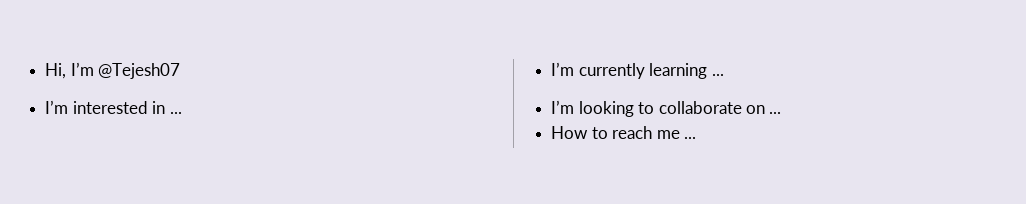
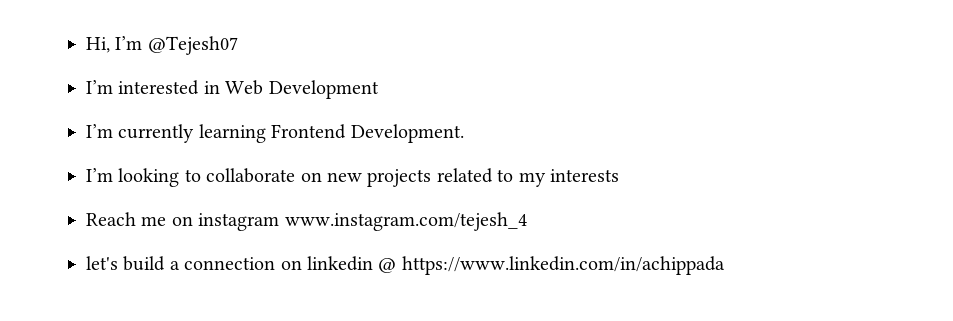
- I’m interested in ...
+ I’m interested in Web Development
- I’m currently learning ...
+ I’m currently learning Frontend Development.
- I’m looking to collaborate on ...
- How to reach me ...
+ I’m looking to collaborate on new projects related to my interests
+ Reach me on instagram www.instagram.com/tejesh_4
+ let's build a connection on linkedin @ https://www.linkedin.com/in/achippada

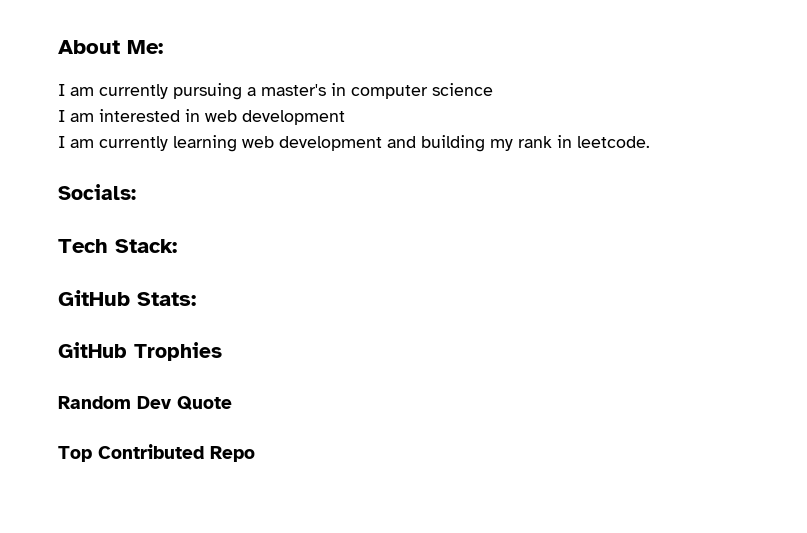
- Hi, I’m @Tejesh07
- I’m interested in Web Development
- I’m currently learning Frontend Development.
- I’m looking to collaborate on new projects related to my interests
- Reach me on instagram www.instagram.com/tejesh_4
- let's build a connection on linkedin @ https://www.linkedin.com/in/achippada
+ About Me:
+ I am currently pursuing a master's in computer science
+ I am interested in web development
+ I am currently learning web development and building my rank in leetcode.
+ Socials:
+ Tech Stack:
+ GitHub Stats:
+ GitHub Trophies
+ Random Dev Quote
+ Top Contributed Repo

